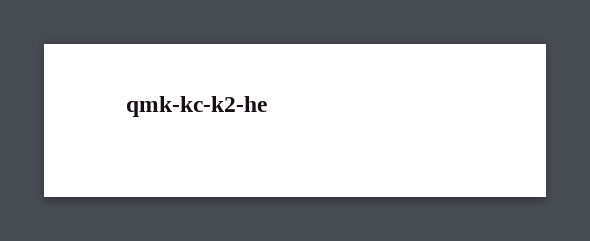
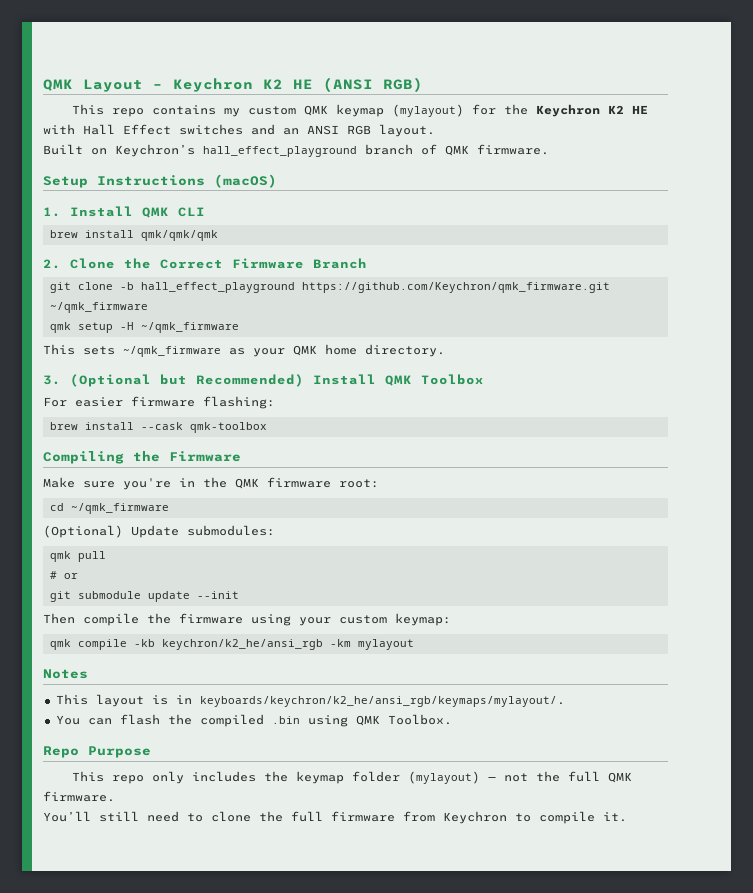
- qmk-kc-k2-he
+ QMK Layout – Keychron K2 HE (ANSI RGB)
+ This repo contains my custom QMK keymap (mylayout) for the Keychron K2 HE with Hall Effect switches and an ANSI RGB layout.
+ Built on Keychron’s hall_effect_playground branch of QMK firmware.
+ Setup Instructions (macOS)
+ 1. Install QMK CLI
+ brew install qmk/qmk/qmk
+ 2. Clone the Correct Firmware Branch
+ git clone -b hall_effect_playground https://github.com/Keychron/qmk_firmware.git ~/qmk_firmware
+ qmk setup -H ~/qmk_firmware
+ This sets ~/qmk_firmware as your QMK home directory.
+ 3. (Optional but Recommended) Install QMK Toolbox
+ For easier firmware flashing:
+ brew install --cask qmk-toolbox
+ Compiling the Firmware
+ Make sure you're in the QMK firmware root:
+ cd ~/qmk_firmware
+ (Optional) Update submodules:
+ qmk pull
+ # or
+ git submodule update --init
+ Then compile the firmware using your custom keymap:
+ qmk compile -kb keychron/k2_he/ansi_rgb -km mylayout
+ Notes
+ This layout is in keyboards/keychron/k2_he/ansi_rgb/keymaps/mylayout/.
+ You can flash the compiled .bin using QMK Toolbox.
+ Repo Purpose
+ This repo only includes the keymap folder (mylayout) — not the full QMK firmware.
+ You’ll still need to clone the full firmware from Keychron to compile it.

